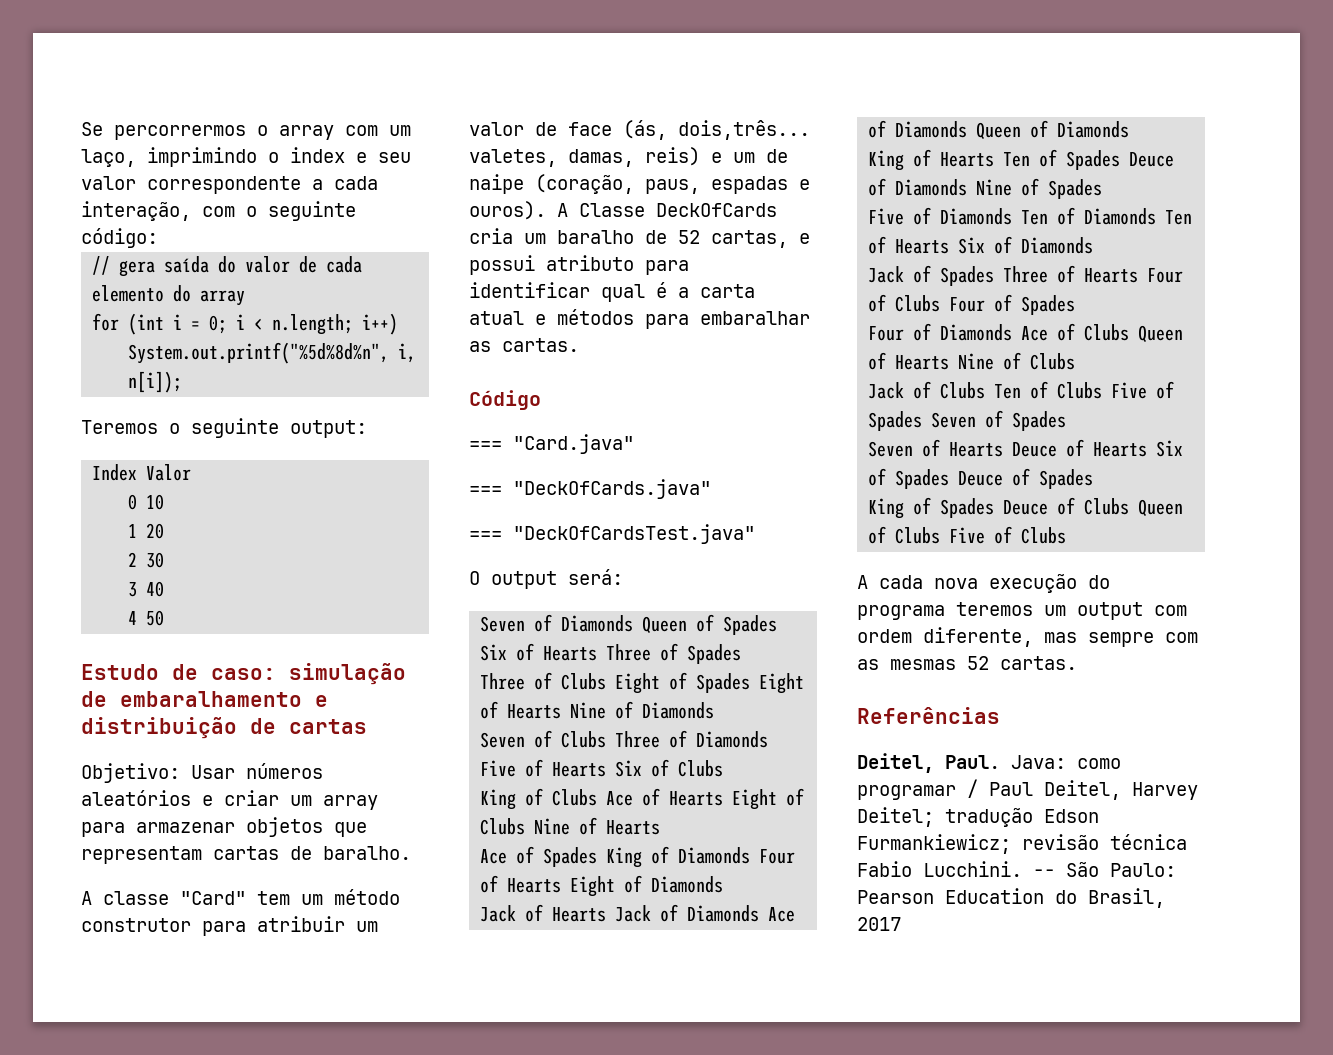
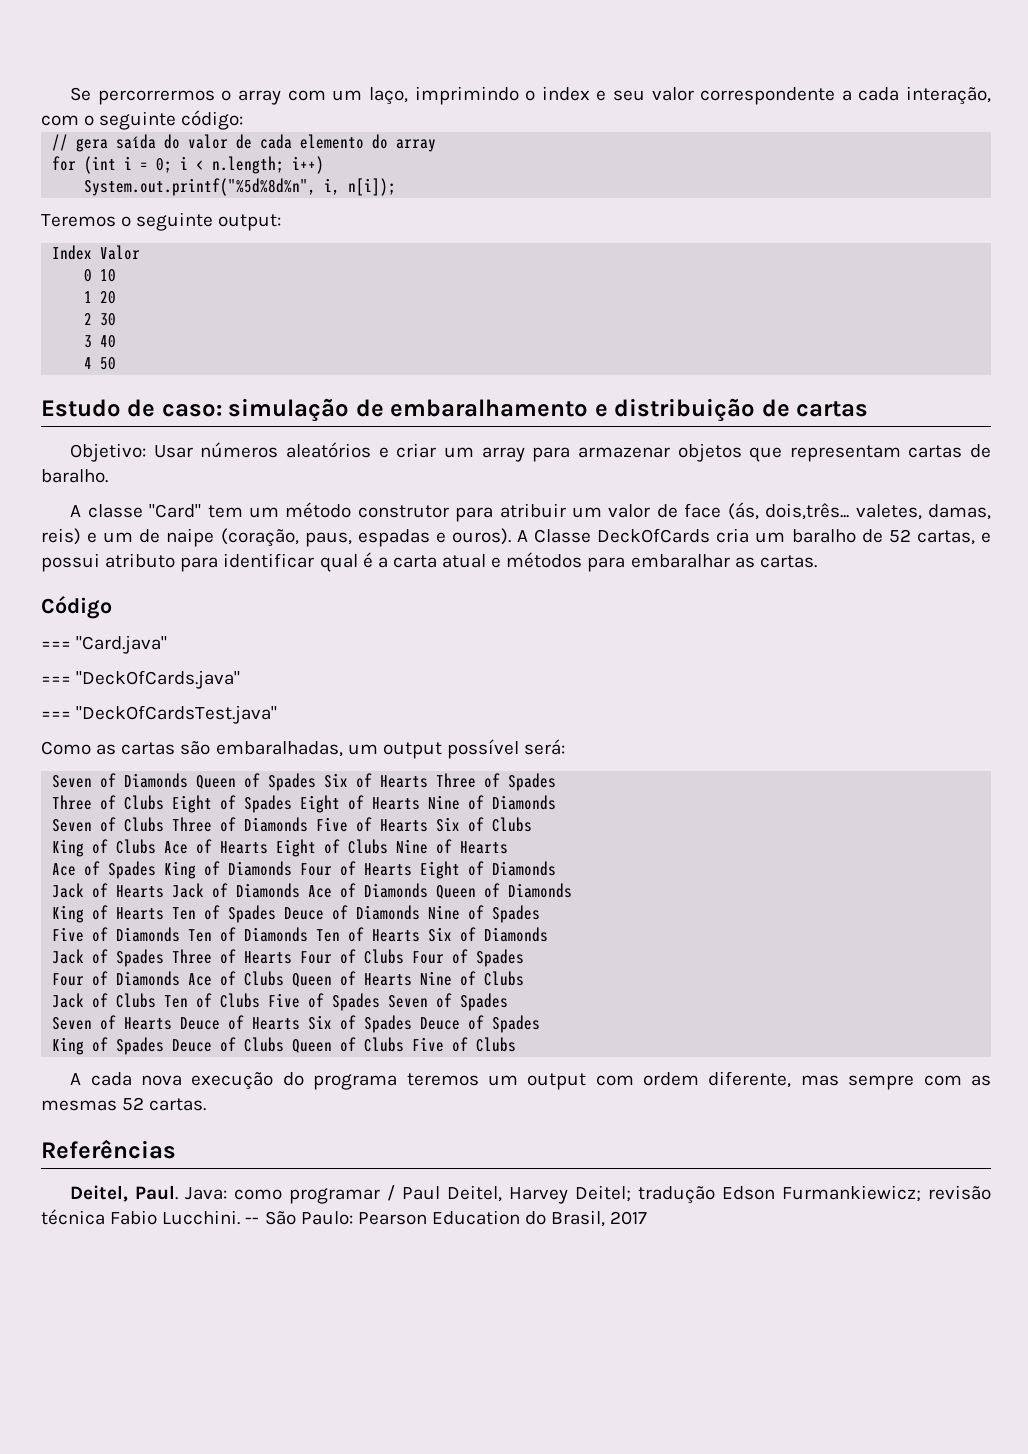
- O output será:
+ Como as cartas são embaralhadas, um output possível será:

